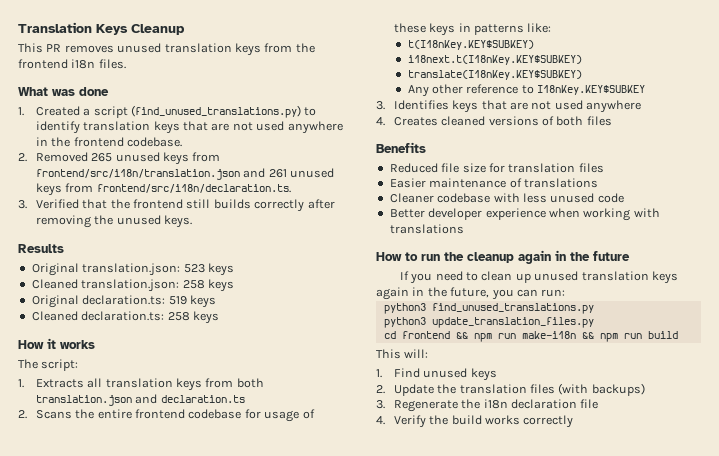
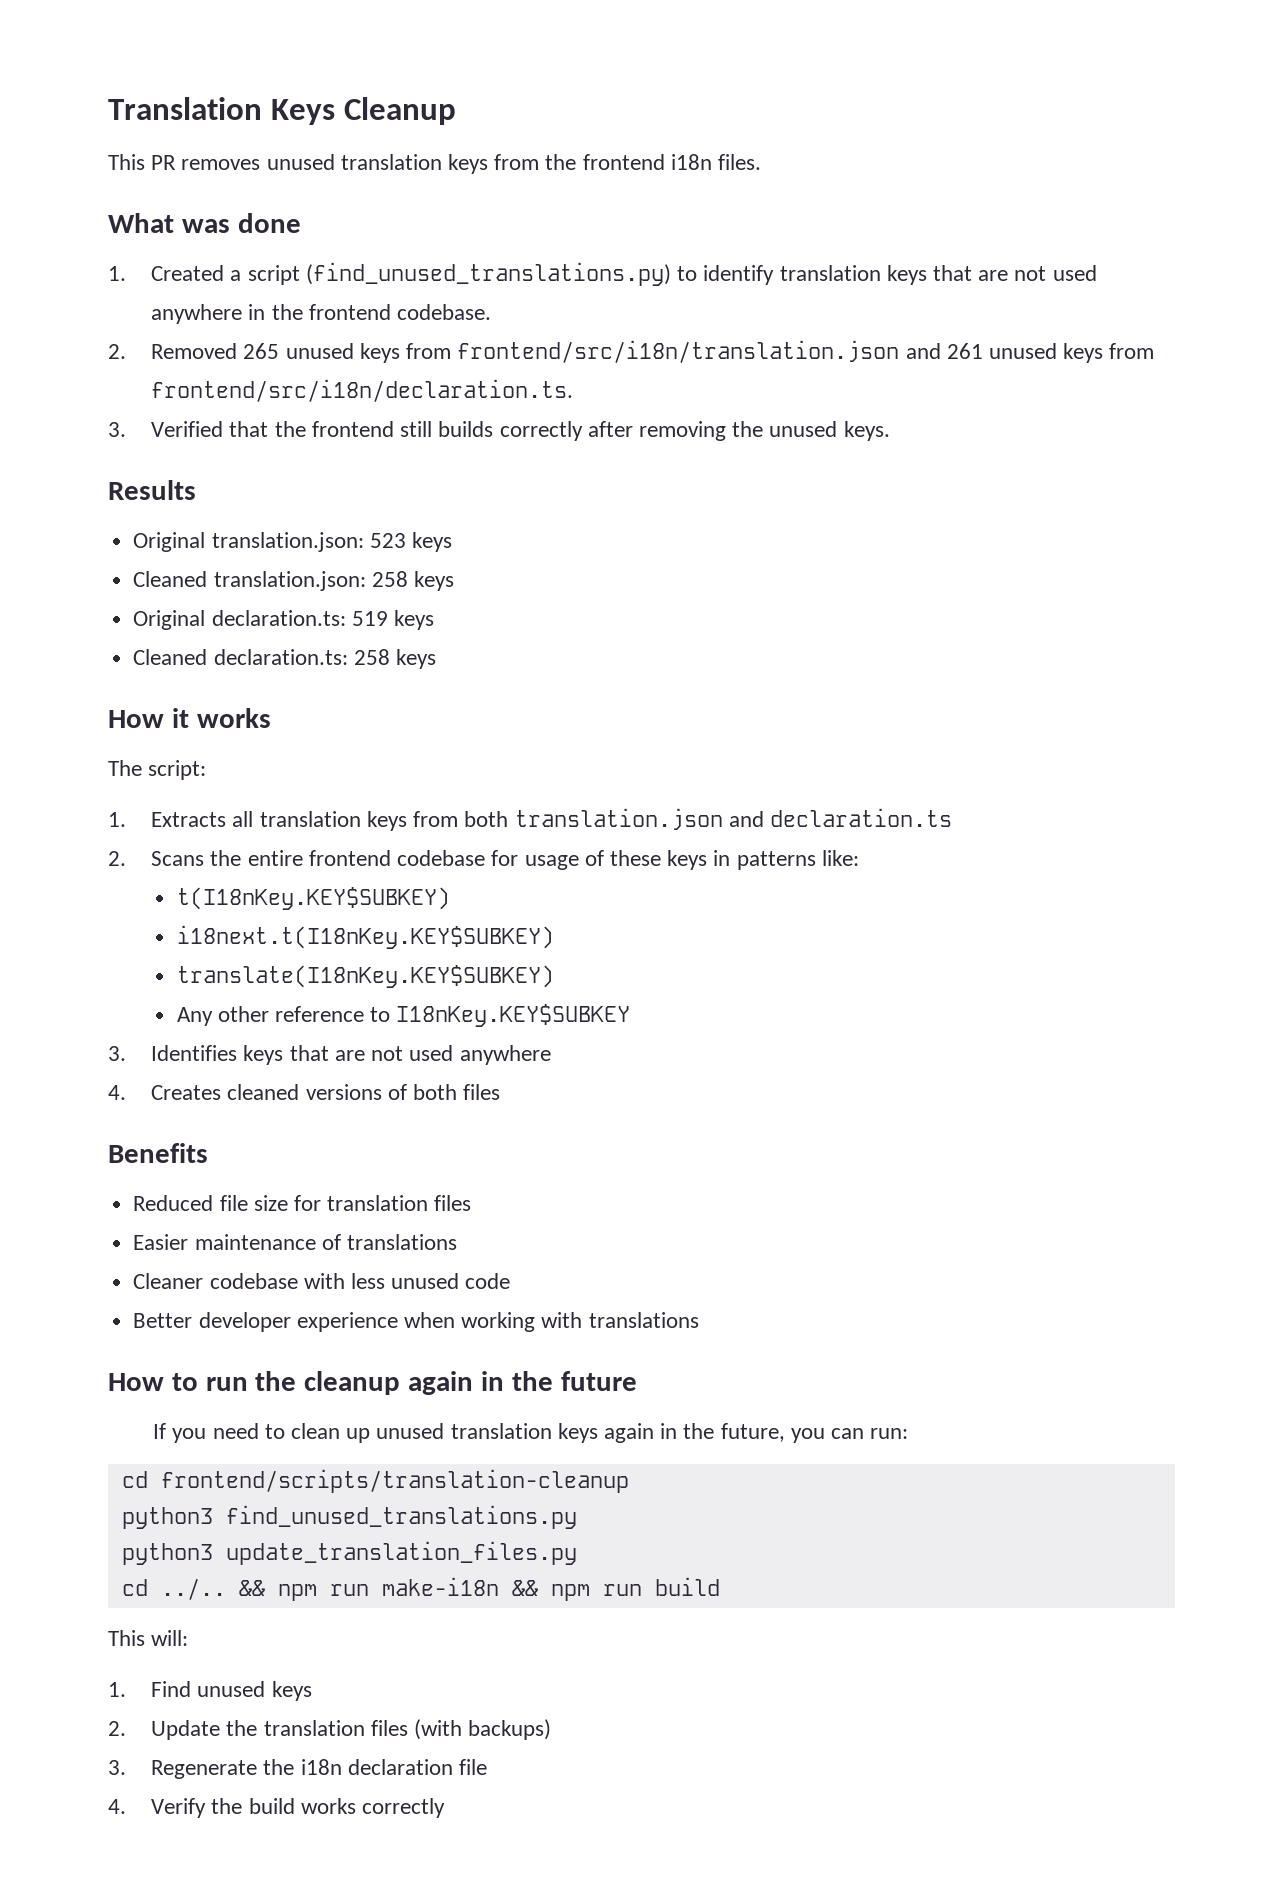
+ cd frontend/scripts/translation-cleanup
- cd frontend && npm run make-i18n && npm run build
+ cd ../.. && npm run make-i18n && npm run build

